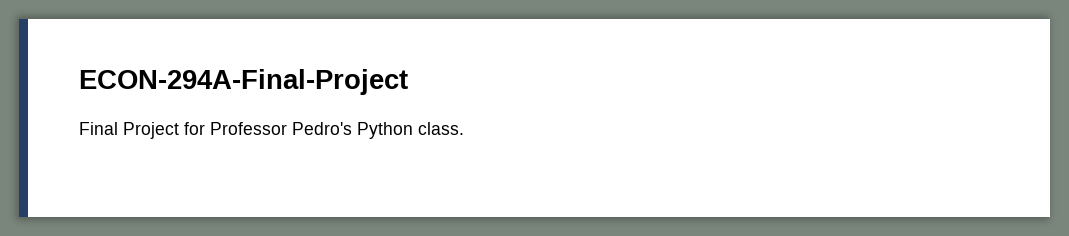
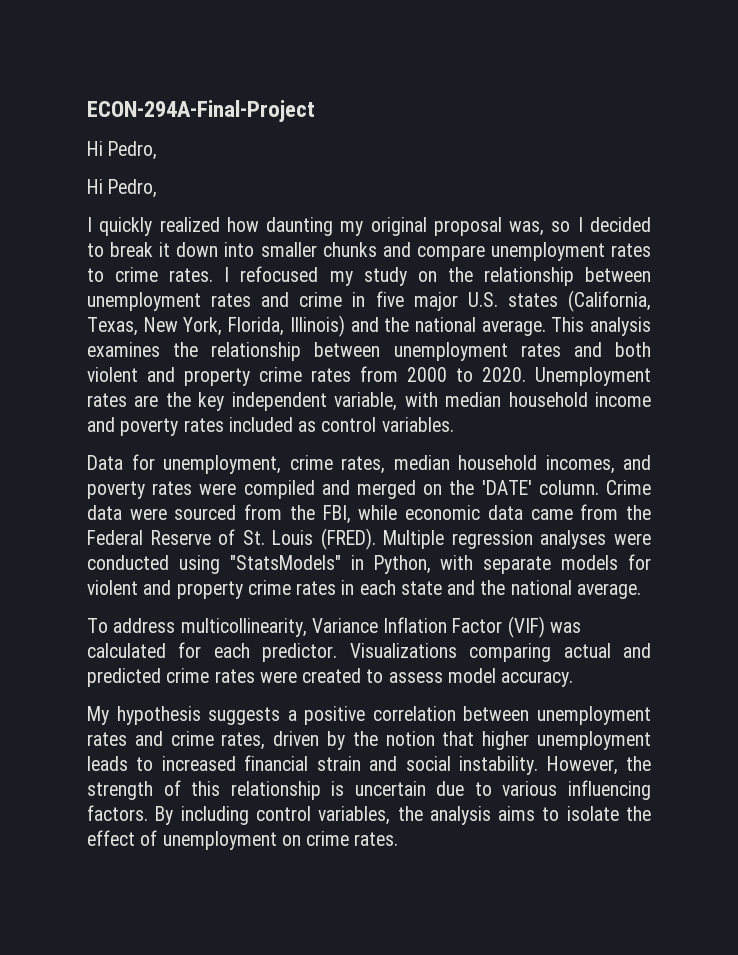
  ECON-294A-Final-Project
- Final Project for Professor Pedro's Python class.
+ Hi Pedro,
+ Hi Pedro,
+ I quickly realized how daunting my original proposal was, so I decided to break it down into smaller chunks and compare unemployment rates to crime rates. I refocused my study on the relationship between unemployment rates and crime in five major U.S. states (California, Texas, New York, Florida, Illinois) and the national average. This analysis examines the relationship between unemployment rates and both violent and property crime rates from 2000 to 2020. Unemployment rates are the key independent variable, with median household income and poverty rates included as control variables.
+ Data for unemployment, crime rates, median household incomes, and poverty rates were compiled and merged on the 'DATE' column. Crime data were sourced from the FBI, while economic data came from the Federal Reserve of St. Louis (FRED). Multiple regression analyses were conducted using "StatsModels" in Python, with separate models for violent and property crime rates in each state and the national average.
+ To address multicollinearity, Variance Inflation Factor (VIF) was calculated for each predictor. Visualizations comparing actual and predicted crime rates were created to assess model accuracy.
+ My hypothesis suggests a positive correlation between unemployment rates and crime rates, driven by the notion that higher unemployment leads to increased financial strain and social instability. However, the strength of this relationship is uncertain due to various influencing factors. By including control variables, the analysis aims to isolate the effect of unemployment on crime rates.

